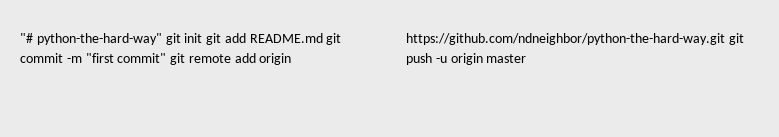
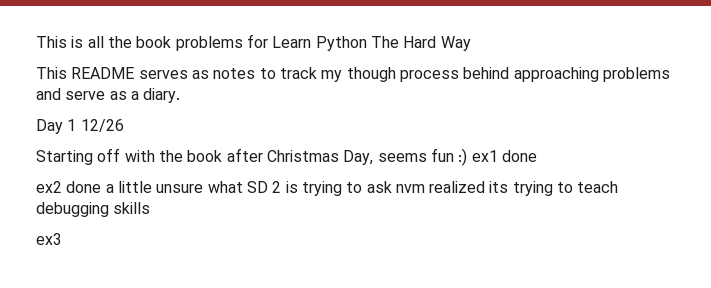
- "# python-the-hard-way" git init git add README.md git commit -m "first commit" git remote add origin https://github.com/ndneighbor/python-the-hard-way.git git push -u origin master
+ This is all the book problems for Learn Python The Hard Way
+ This README serves as notes to track my though process behind approaching problems and serve as a diary.
+ Day 1 12/26
+ Starting off with the book after Christmas Day, seems fun :) ex1 done
+ ex2 done a little unsure what SD 2 is trying to ask nvm realized its trying to teach debugging skills
+ ex3

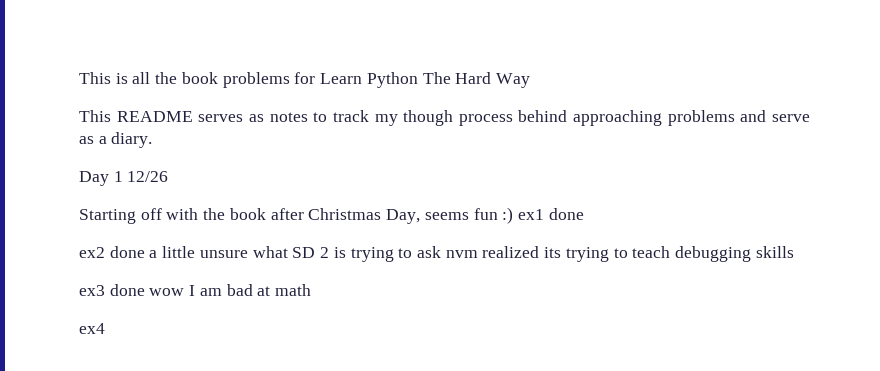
- ex3
+ ex3 done wow I am bad at math
+ ex4

